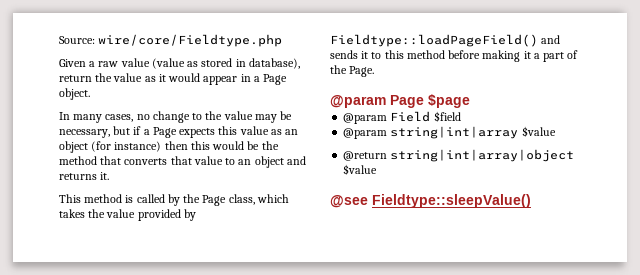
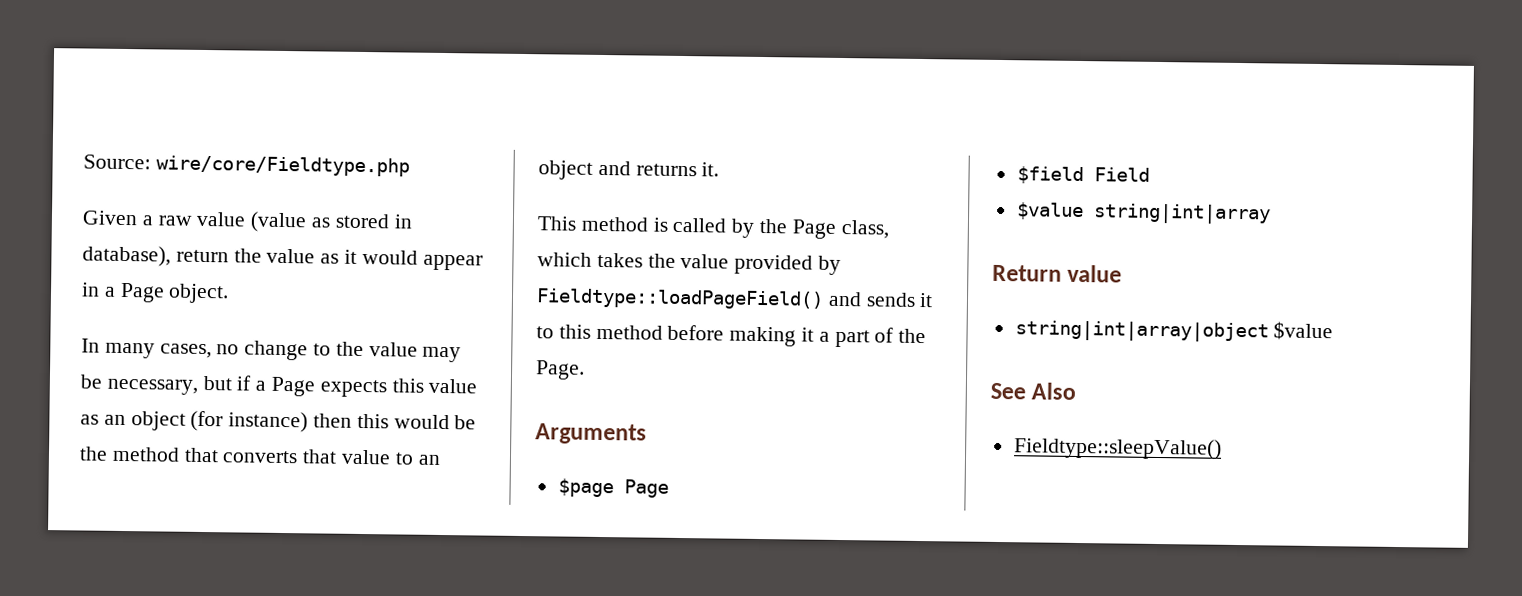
- @param Page $page
- @param Field $field
- @param string|int|array $value
- @return string|int|array|object $value
+ Arguments
+ $page Page
+ $field Field
+ $value string|int|array
+ Return value
+ string|int|array|object $value
- @see Fieldtype::sleepValue()
+ See Also
+ Fieldtype::sleepValue()

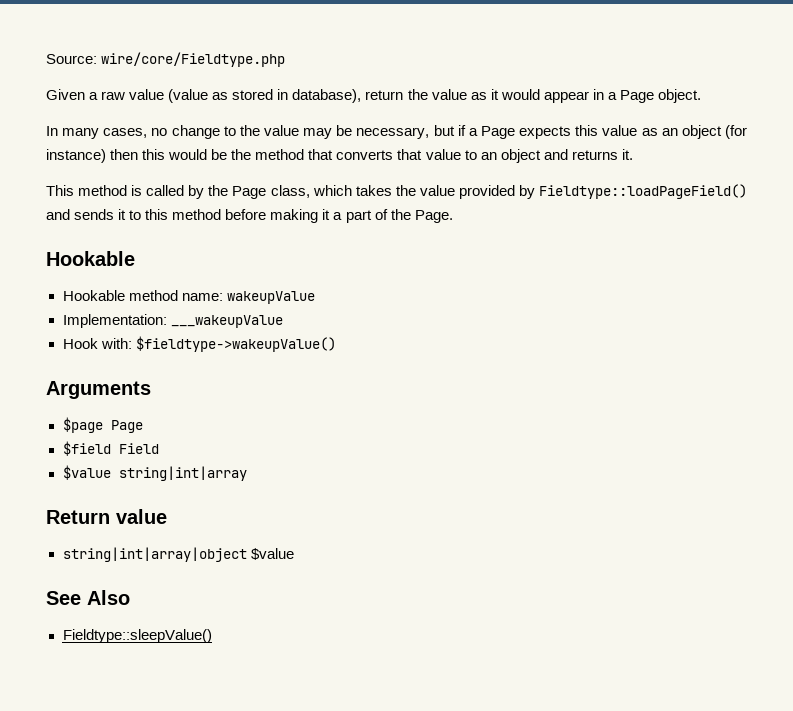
  This method is called by the Page class, which takes the value provided by Fieldtype::loadPageField() and sends it to this method before making it a part of the Page.
+ Hookable
+ Hookable method name: wakeupValue
+ Implementation: ___wakeupValue
+ Hook with: $fieldtype->wakeupValue()

